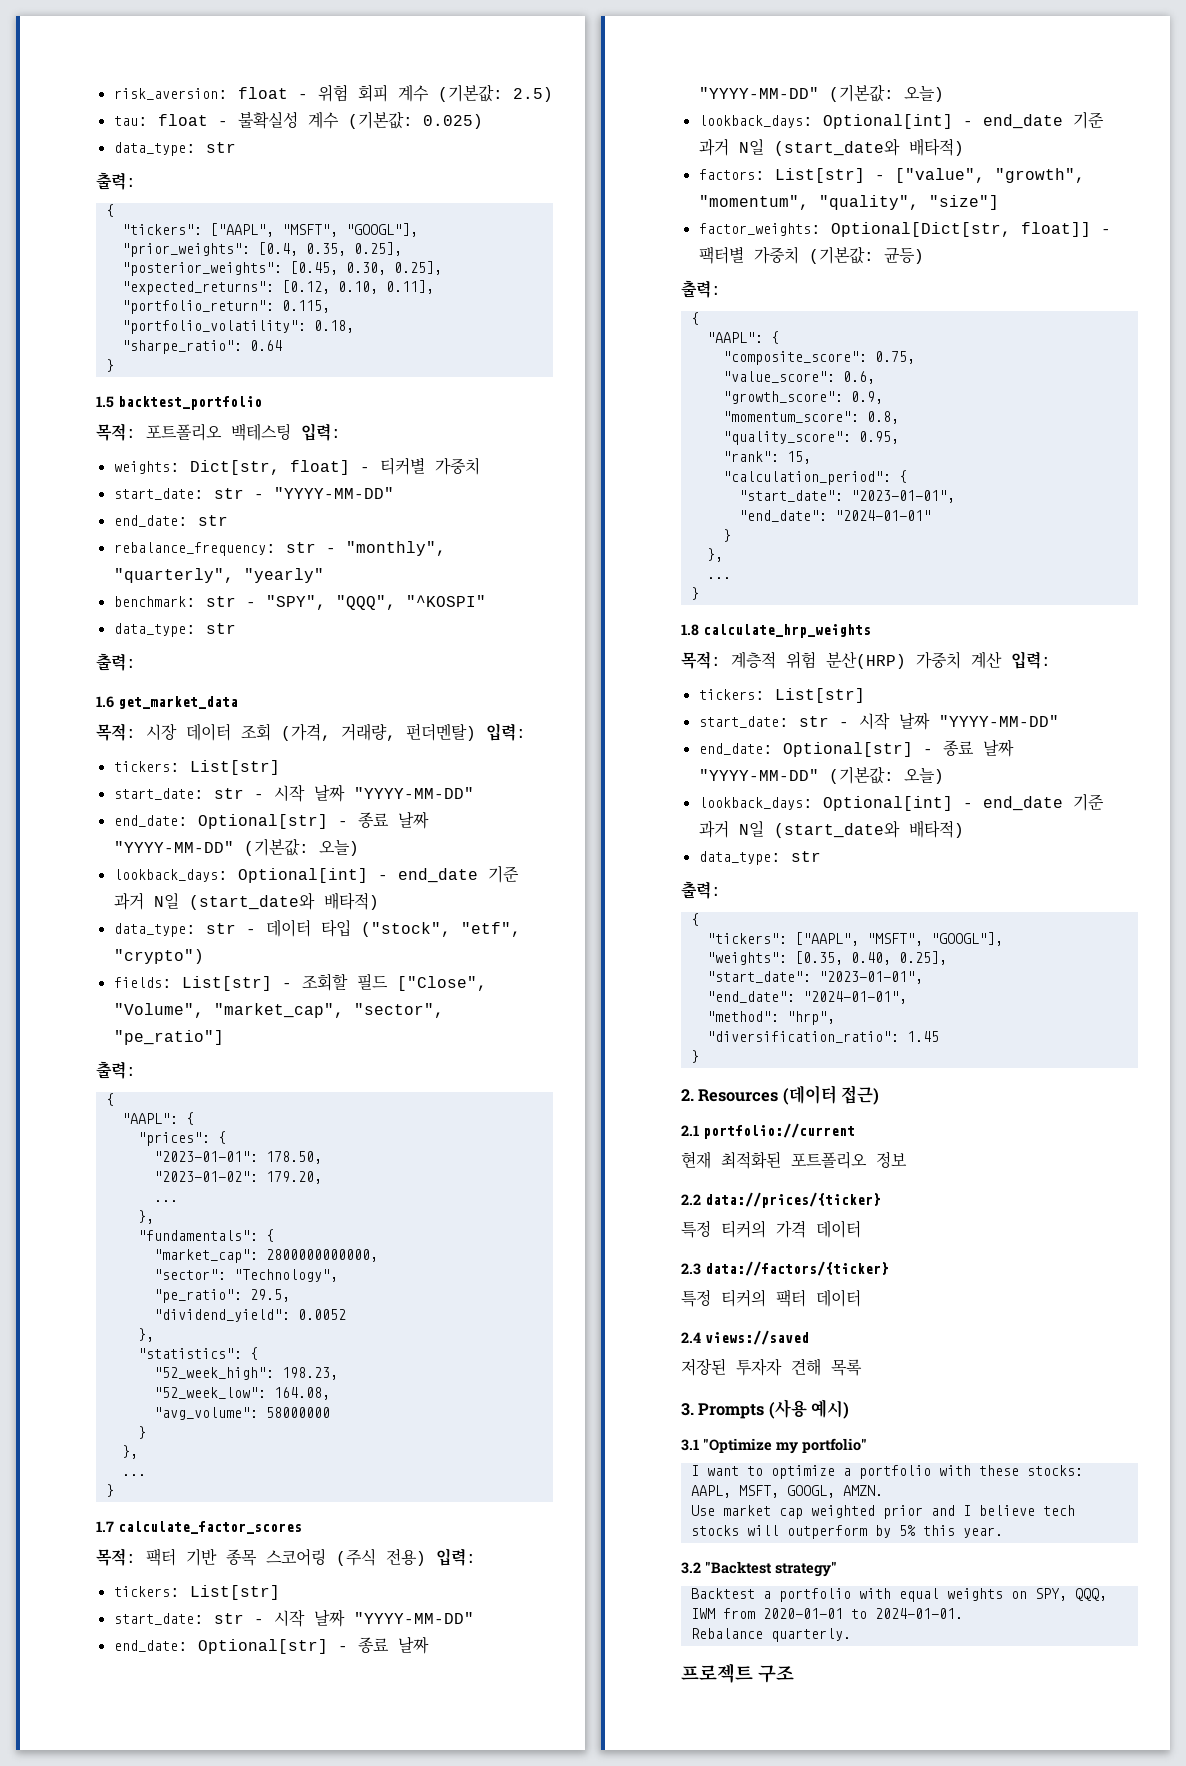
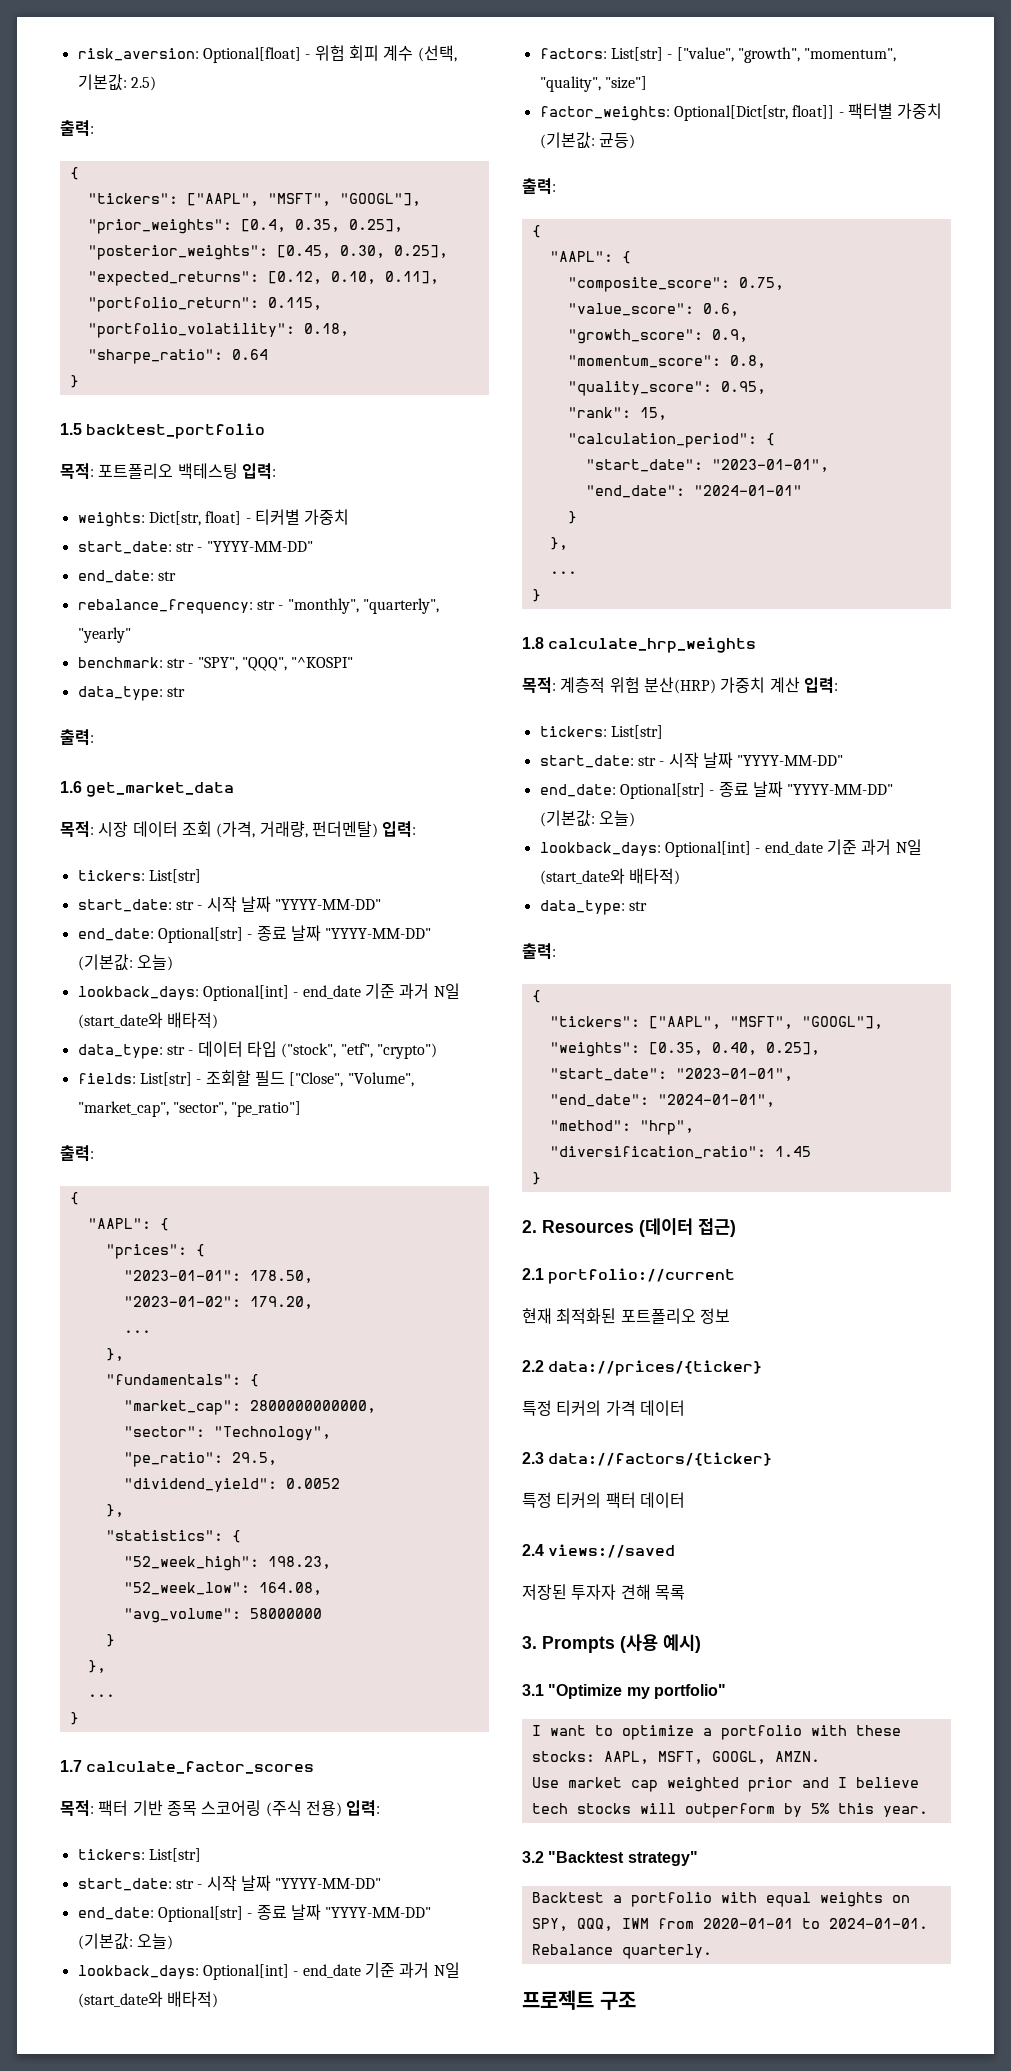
- risk_aversion: float - 위험 회피 계수 (기본값: 2.5)
+ risk_aversion: Optional[float] - 위험 회피 계수 (선택, 기본값: 2.5)
- tau: float - 불확실성 계수 (기본값: 0.025)
- data_type: str

